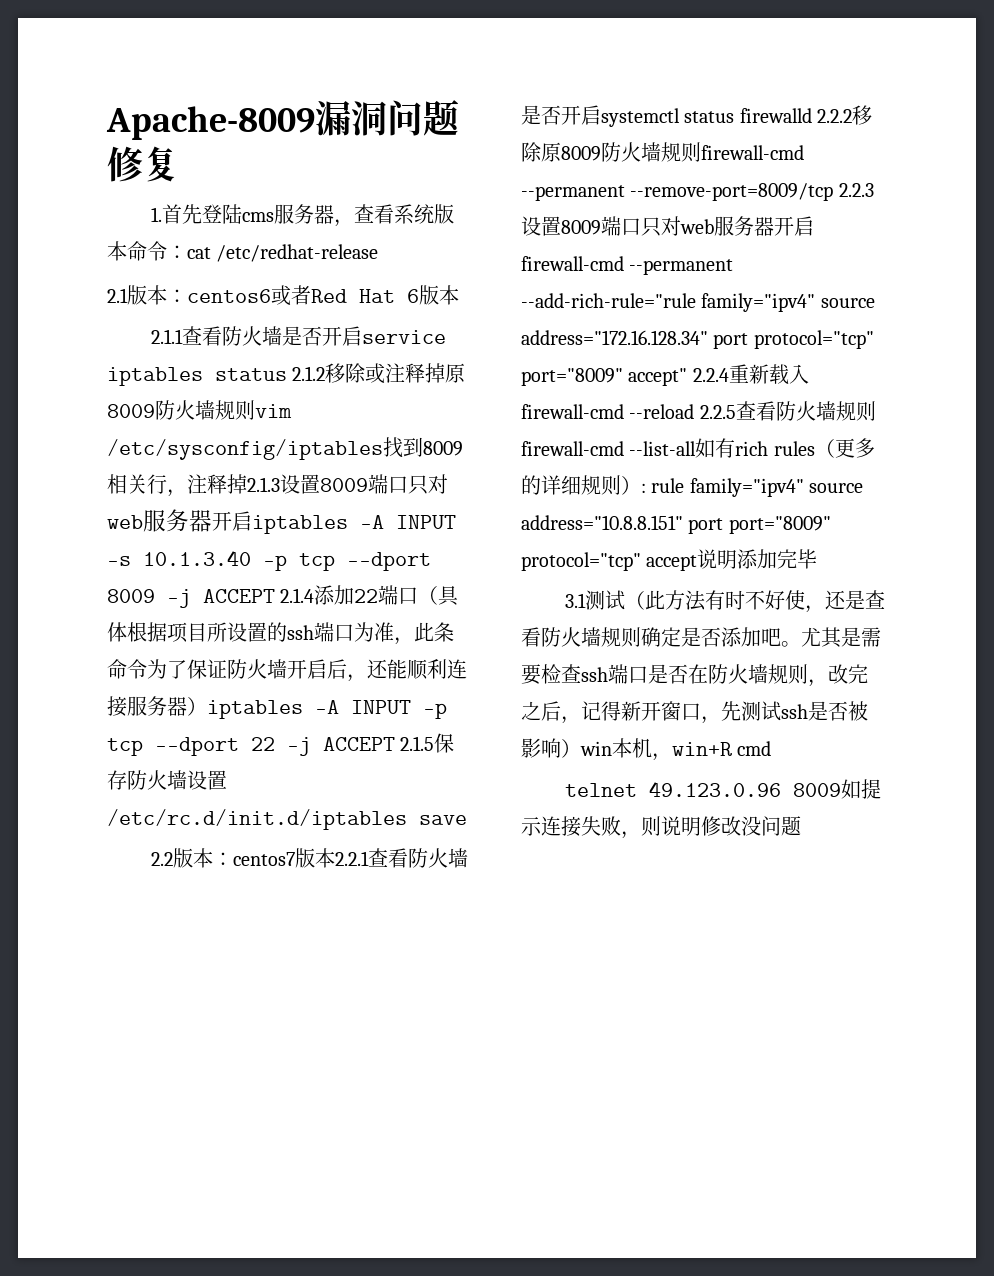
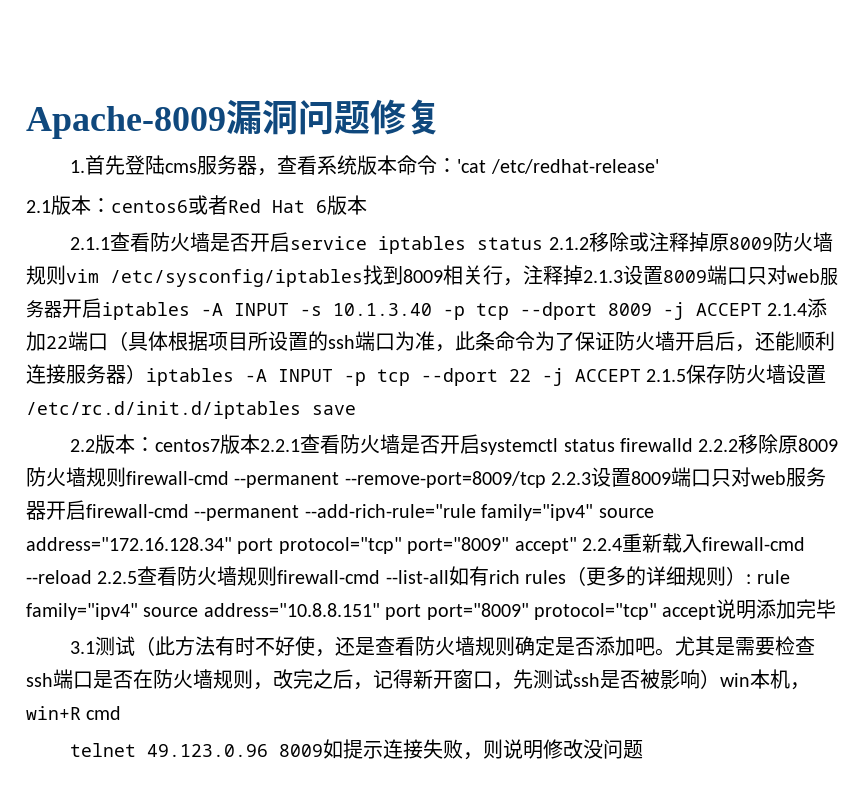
- 1.首先登陆cms服务器，查看系统版本命令：cat /etc/redhat-release
+ 1.首先登陆cms服务器，查看系统版本命令：'cat /etc/redhat-release'

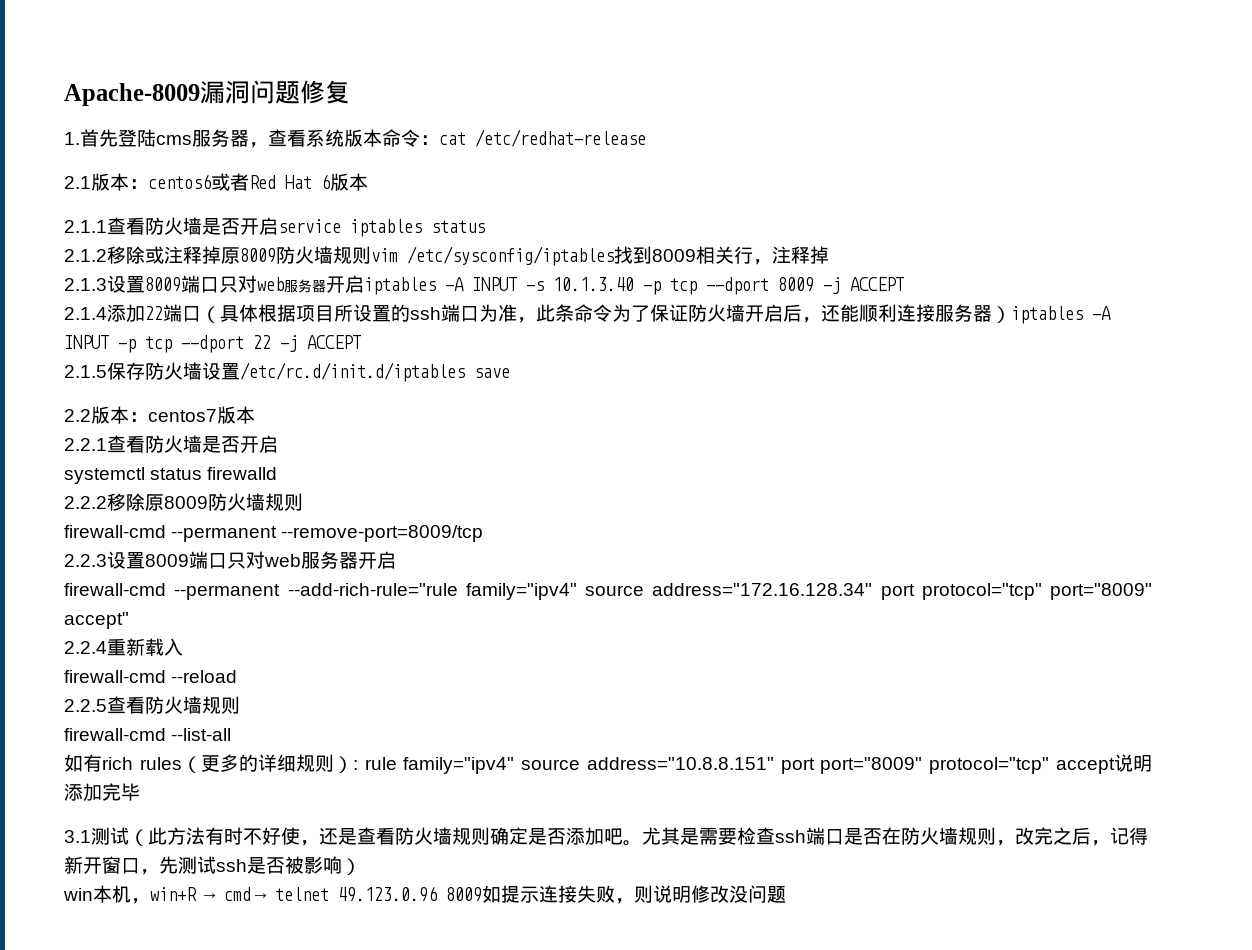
- 1.首先登陆cms服务器，查看系统版本命令：'cat /etc/redhat-release'
+ 1.首先登陆cms服务器，查看系统版本命令：cat /etc/redhat-release
- 2.1.1查看防火墙是否开启service iptables status 2.1.2移除或注释掉原8009防火墙规则vim /etc/sysconfig/iptables找到8009相关行，注释掉2.1.3设置8009端口只对web服务器开启iptables -A INPUT -s 10.1.3.40 -p tcp --dport 8009 -j ACCEPT 2.1.4添加22端口（具体根据项目所设置的ssh端口为准，此条命令为了保证防火墙开启后，还能顺利连接服务器）iptables -A INPUT -p tcp --dport 22 -j ACCEPT 2.1.5保存防火墙设置/etc/rc.d/init.d/iptables save
+ 2.1.1查看防火墙是否开启service iptables status
+ 2.1.2移除或注释掉原8009防火墙规则vim /etc/sysconfig/iptables找到8009相关行，注释掉
+ 2.1.3设置8009端口只对web服务器开启iptables -A INPUT -s 10.1.3.40 -p tcp --dport 8009 -j ACCEPT
+ 2.1.4添加22端口（具体根据项目所设置的ssh端口为准，此条命令为了保证防火墙开启后，还能顺利连接服务器）iptables -A INPUT -p tcp --dport 22 -j ACCEPT
+ 2.1.5保存防火墙设置/etc/rc.d/init.d/iptables save
- centos7版本2.2.1查看防火墙是否开启systemctl status firewalld 2.2.2移除原8009防火墙规则firewall-cmd --permanent --remove-port=8009/tcp 2.2.3设置8009端口只对web服务器开启firewall-cmd --permanent --add-rich-rule="rule family="ipv4" source address="172.16.128.34" port protocol="tcp" port="8009" accept" 2.2.4重新载入firewall-cmd --reload 2.2.5查看防火墙规则firewall-cmd --list-all如有rich rules（更多的详细规则）:
+ centos7版本
+ 2.2.1查看防火墙是否开启
+ systemctl status firewalld
+ 2.2.2移除原8009防火墙规则
+ firewall-cmd --permanent --remove-port=8009/tcp
+ 2.2.3设置8009端口只对web服务器开启
+ firewall-cmd --permanent --add-rich-rule="rule family="ipv4" source address="172.16.128.34" port protocol="tcp" port="8009" accept"
+ 2.2.4重新载入
+ firewall-cmd --reload
+ 2.2.5查看防火墙规则
+ firewall-cmd --list-all
+ 如有rich rules（更多的详细规则）:
- 尤其是需要检查ssh端口是否在防火墙规则，改完之后，记得新开窗口，先测试ssh是否被影响）win本机，win+R cmd
- telnet 49.123.0.96 8009如提示连接失败，则说明修改没问题
+ 尤其是需要检查ssh端口是否在防火墙规则，改完之后，记得新开窗口，先测试ssh是否被影响）
+ win本机，win+R → cmd→ telnet 49.123.0.96 8009如提示连接失败，则说明修改没问题

